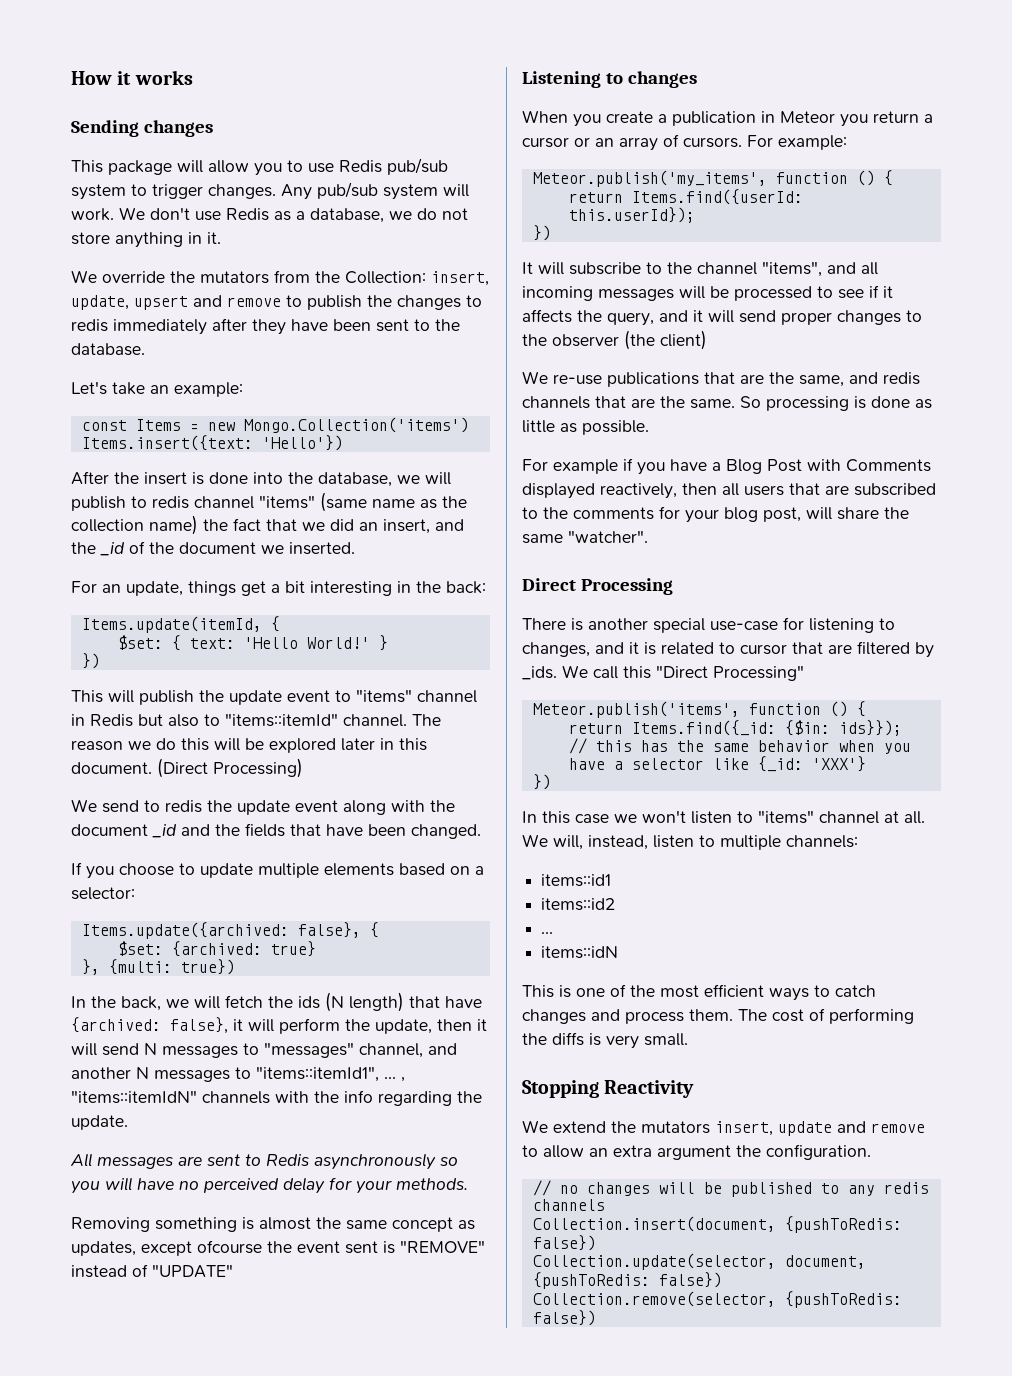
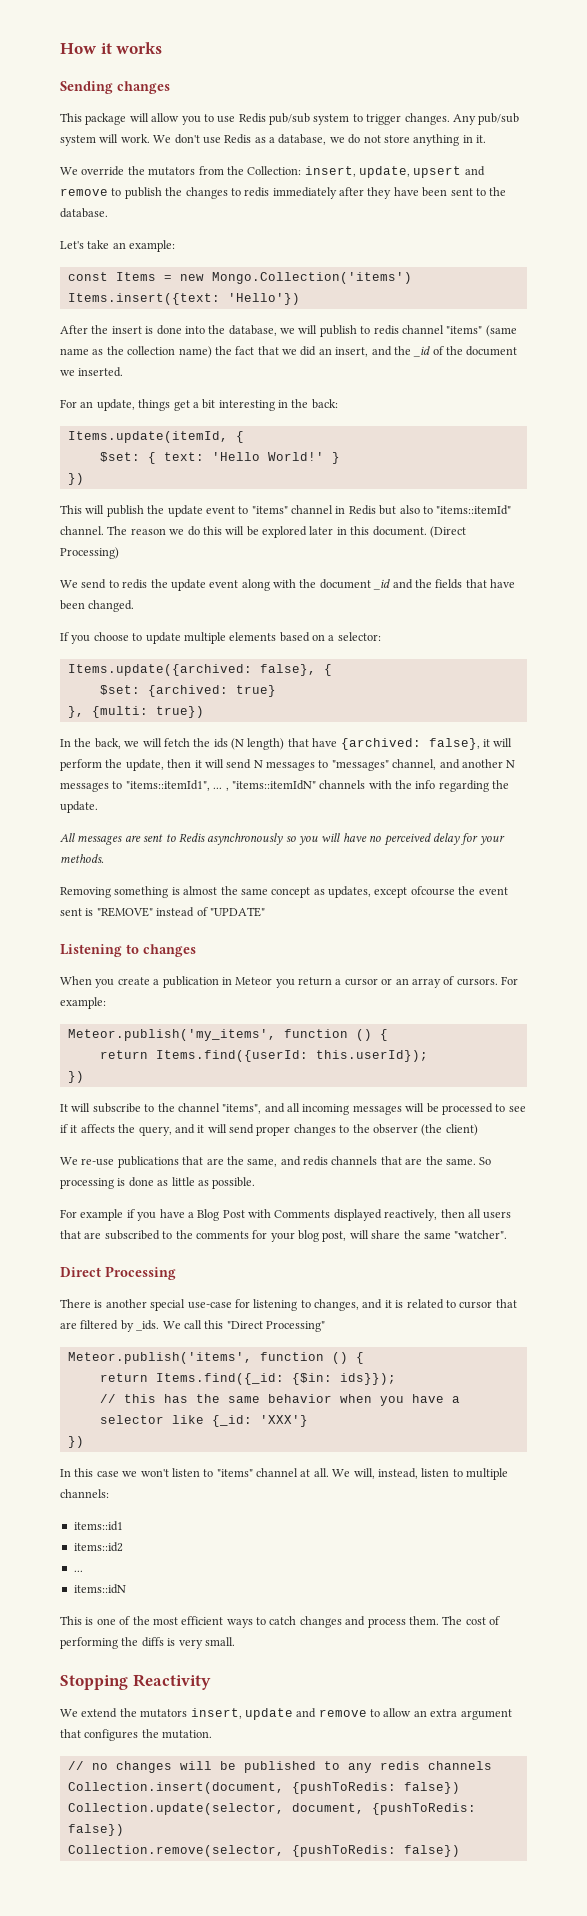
- We extend the mutators insert, update and remove to allow an extra argument the configuration.
+ We extend the mutators insert, update and remove to allow an extra argument that configures the mutation.

